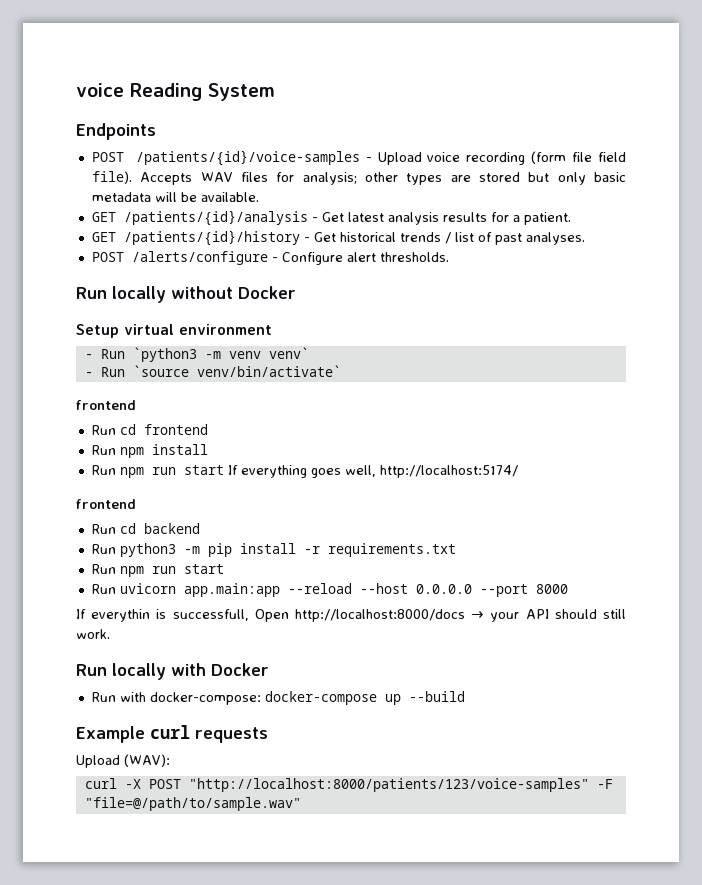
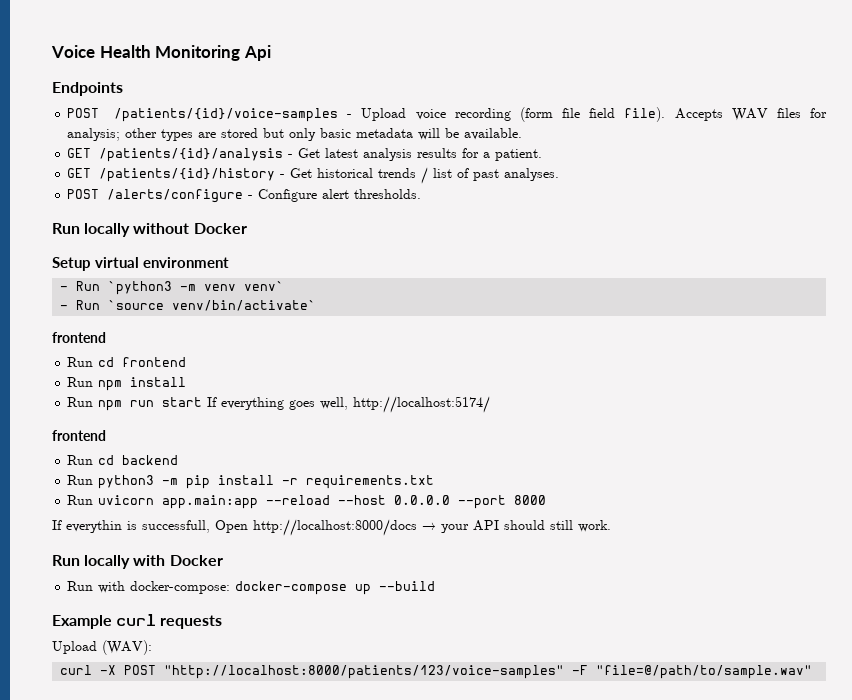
- voice Reading System
+ Voice Health Monitoring Api
  Run python3 -m pip install -r requirements.txt
- Run npm run start

